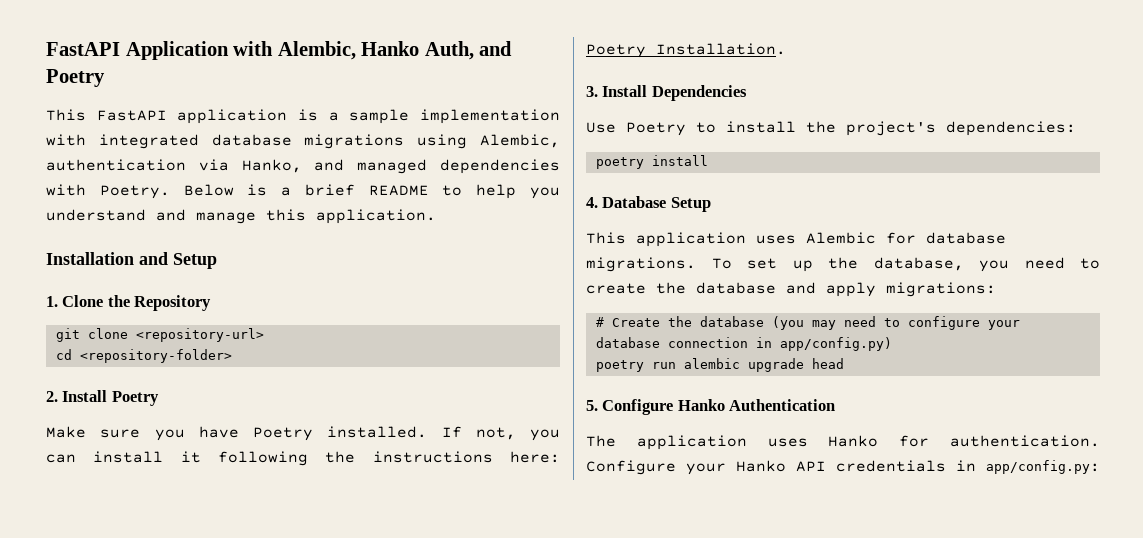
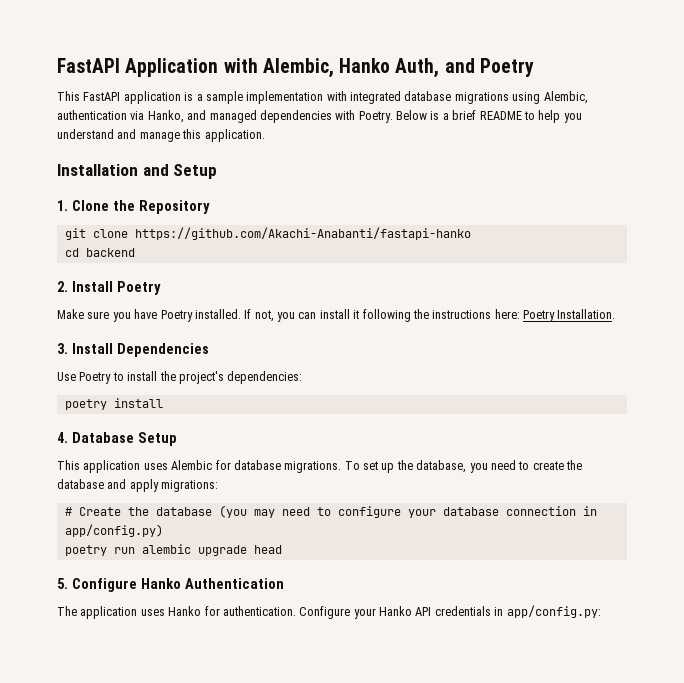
- git clone <repository-url>
+ git clone https://github.com/Akachi-Anabanti/fastapi-hanko
- cd <repository-folder>
+ cd backend

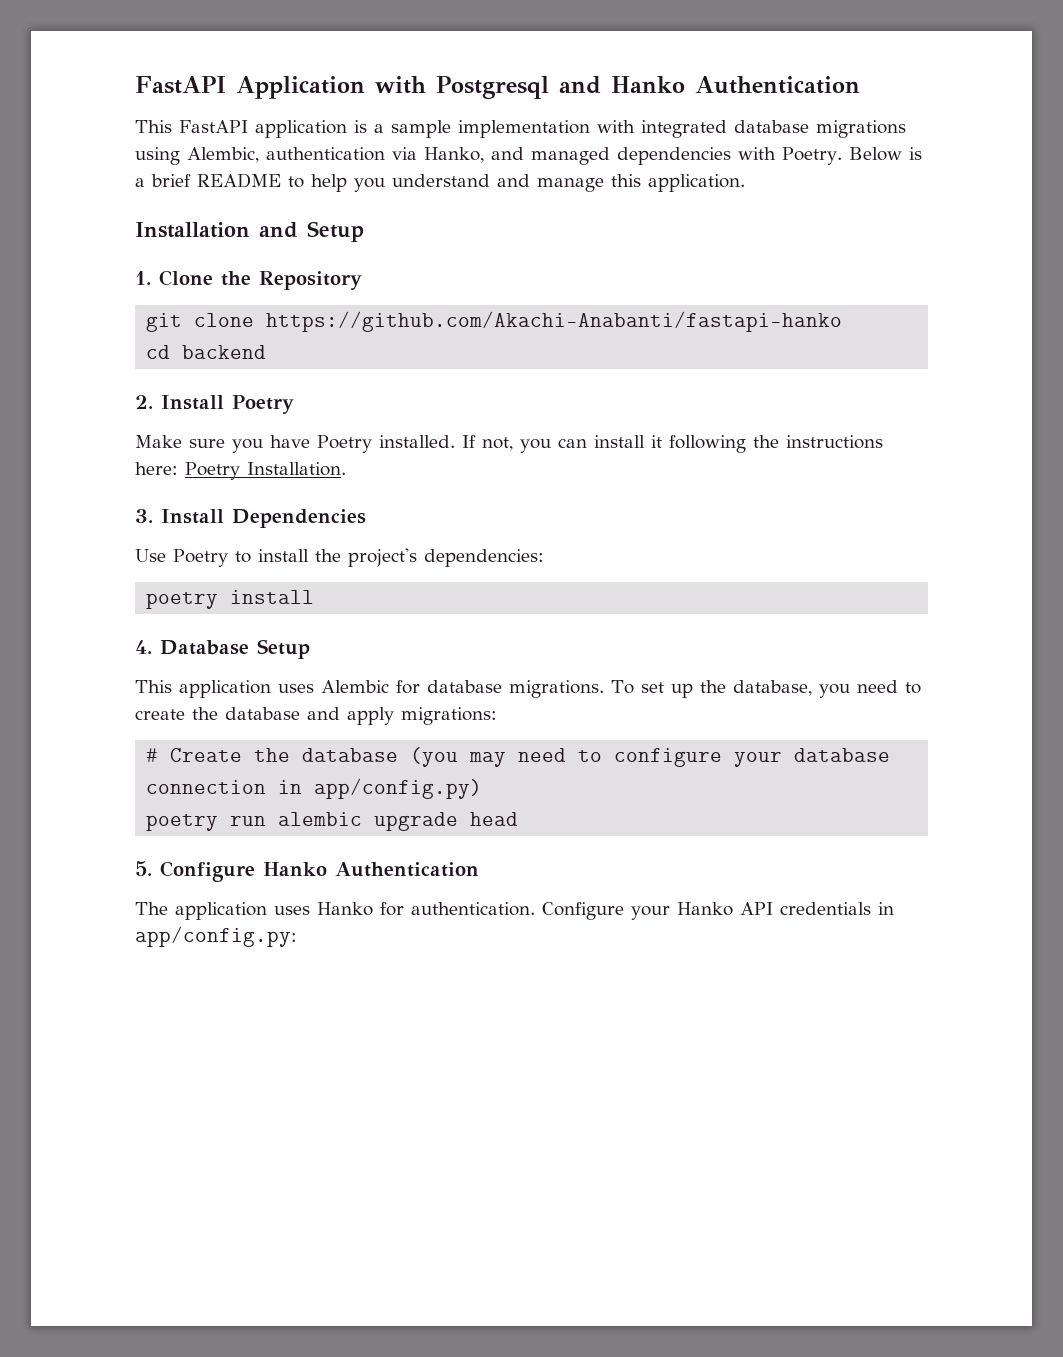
- FastAPI Application with Alembic, Hanko Auth, and Poetry
+ FastAPI Application with Postgresql and Hanko Authentication

